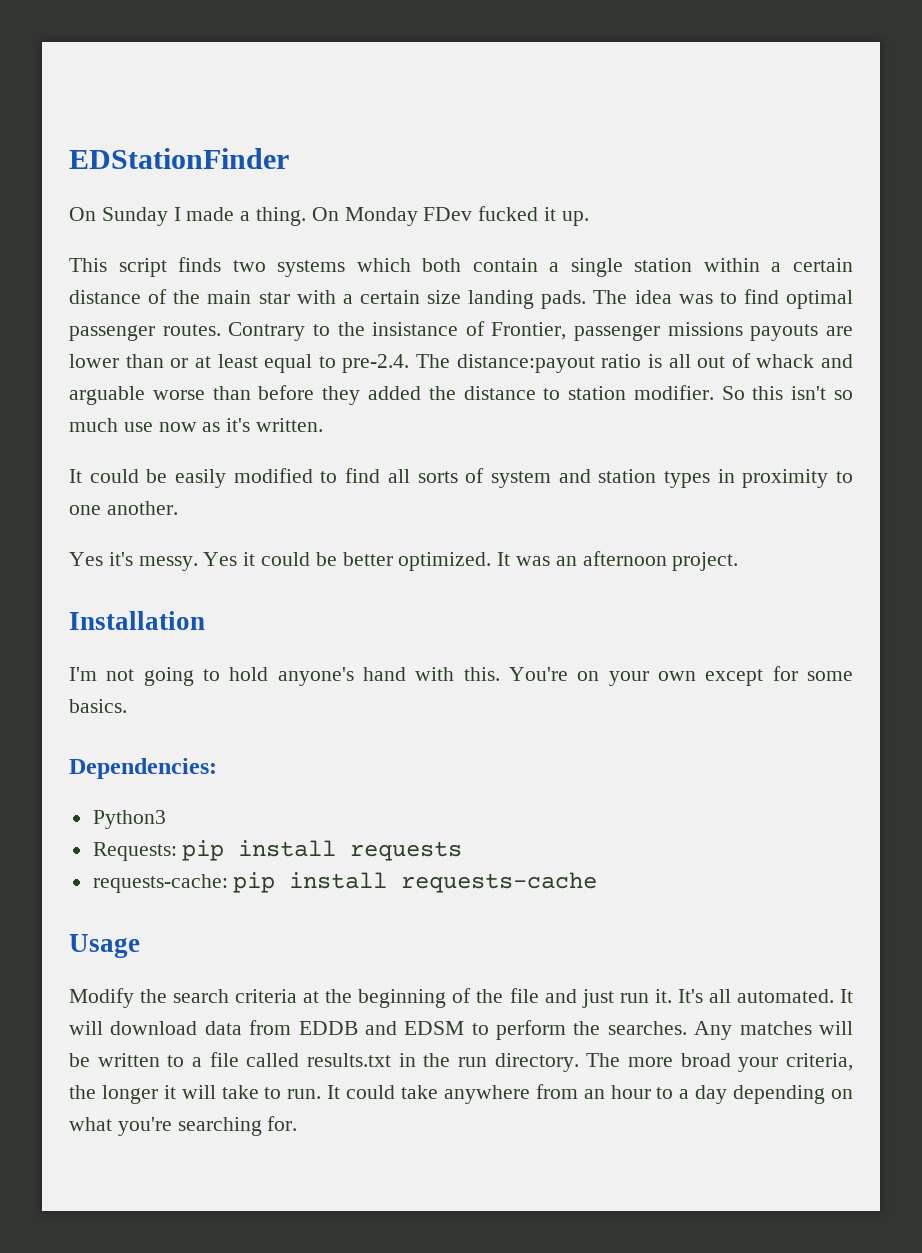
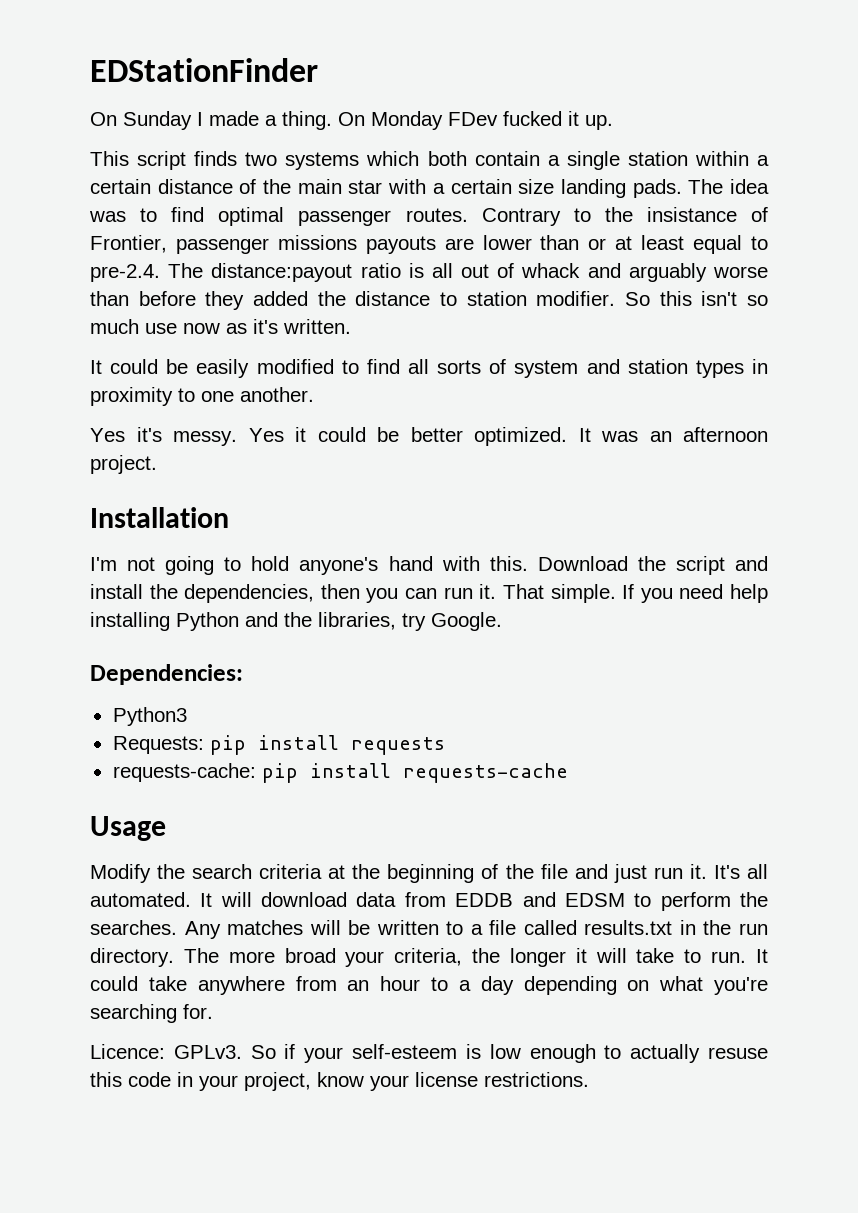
- Contrary to the insistance of Frontier, passenger missions payouts are lower than or at least equal to pre-2.4. The distance:payout ratio is all out of whack and arguable worse than before they added the distance to station modifier.
+ Contrary to the insistance of Frontier, passenger missions payouts are lower than or at least equal to pre-2.4. The distance:payout ratio is all out of whack and arguably worse than before they added the distance to station modifier.
- You're on your own except for some basics.
+ Download the script and install the dependencies, then you can run it. That simple. If you need help installing Python and the libraries, try Google.
+ Licence: GPLv3. So if your self-esteem is low enough to actually resuse this code in your project, know your license restrictions.

